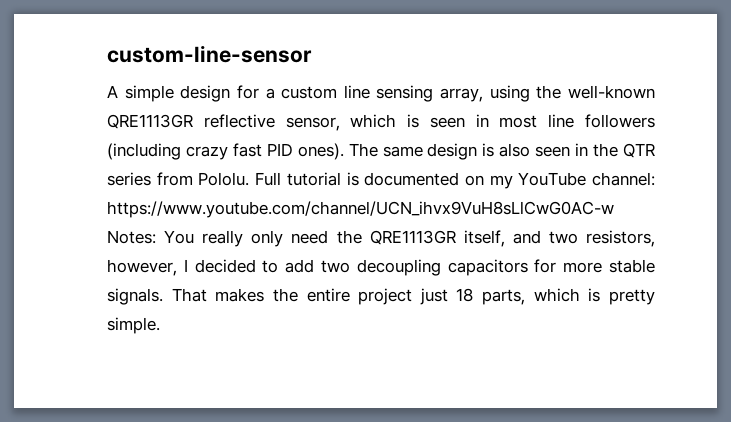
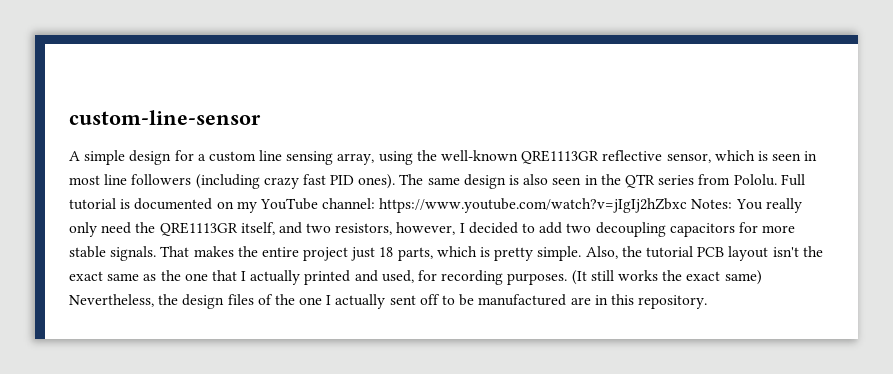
- Full tutorial is documented on my YouTube channel: https://www.youtube.com/channel/UCN_ihvx9VuH8sLlCwG0AC-w Notes: You really only need the QRE1113GR itself, and two resistors, however, I decided to add two decoupling capacitors for more stable signals.
+ Full tutorial is documented on my YouTube channel: https://www.youtube.com/watch?v=jIgIj2hZbxc Notes: You really only need the QRE1113GR itself, and two resistors, however, I decided to add two decoupling capacitors for more stable signals.
+ Also, the tutorial PCB layout isn't the exact same as the one that I actually printed and used, for recording purposes. (It still works the exact same) Nevertheless, the design files of the one I actually sent off to be manufactured are in this repository.

